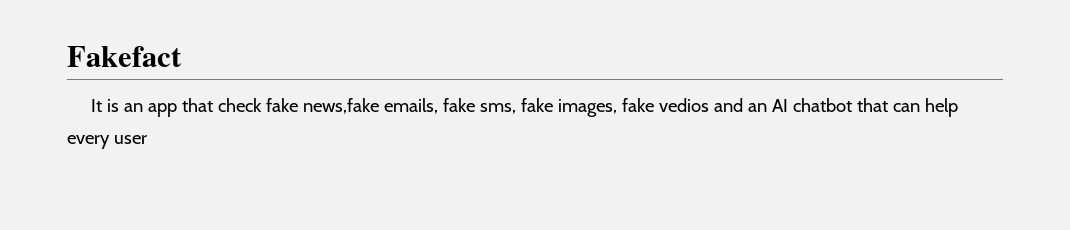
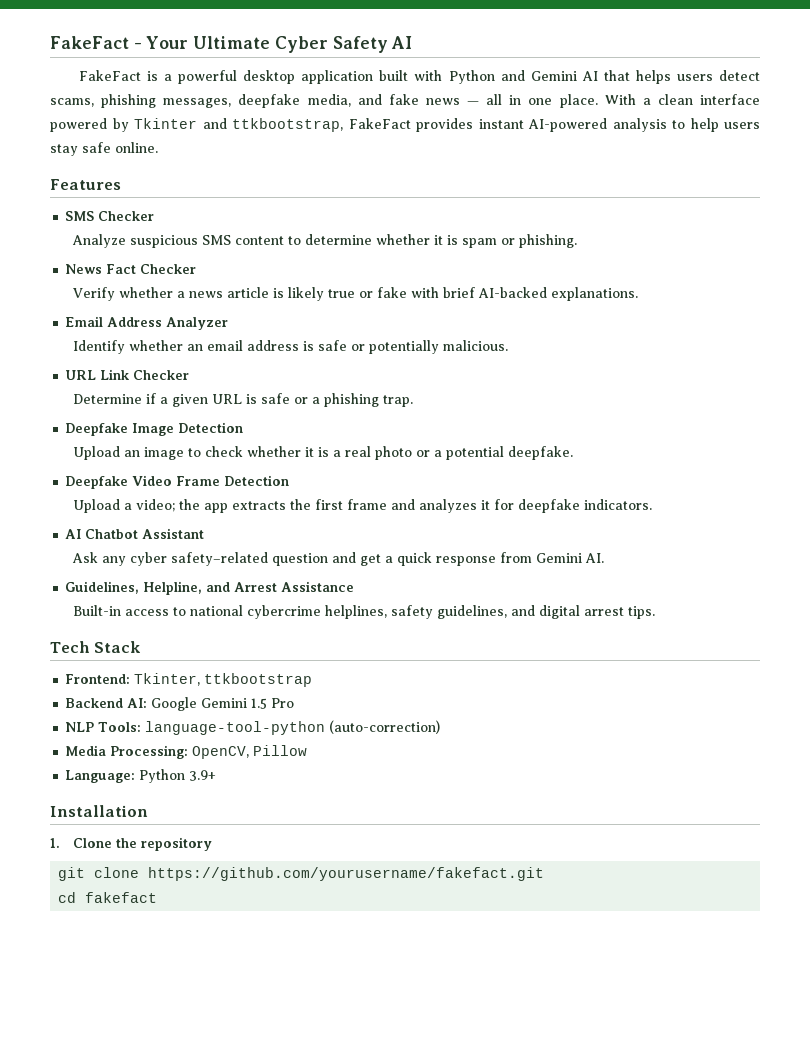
- Fakefact
- It is an app that check fake news,fake emails, fake sms, fake images, fake vedios and an AI chatbot that can help every user
+ FakeFact - Your Ultimate Cyber Safety AI
+ FakeFact is a powerful desktop application built with Python and Gemini AI that helps users detect scams, phishing messages, deepfake media, and fake news — all in one place. With a clean interface powered by Tkinter and ttkbootstrap, FakeFact provides instant AI-powered analysis to help users stay safe online.
+ Features
+ SMS Checker
+ Analyze suspicious SMS content to determine whether it is spam or phishing.
+ News Fact Checker
+ Verify whether a news article is likely true or fake with brief AI-backed explanations.
+ Email Address Analyzer
+ Identify whether an email address is safe or potentially malicious.
+ URL Link Checker
+ Determine if a given URL is safe or a phishing trap.
+ Deepfake Image Detection
+ Upload an image to check whether it is a real photo or a potential deepfake.
+ Deepfake Video Frame Detection
+ Upload a video; the app extracts the first frame and analyzes it for deepfake indicators.
+ AI Chatbot Assistant
+ Ask any cyber safety–related question and get a quick response from Gemini AI.
+ Guidelines, Helpline, and Arrest Assistance
+ Built-in access to national cybercrime helplines, safety guidelines, and digital arrest tips.
+ Tech Stack
+ Frontend: Tkinter, ttkbootstrap
+ Backend AI: Google Gemini 1.5 Pro
+ NLP Tools: language-tool-python (auto-correction)
+ Media Processing: OpenCV, Pillow
+ Language: Python 3.9+
+ Installation
+ 1. Clone the repository
+ git clone https://github.com/yourusername/fakefact.git
+ cd fakefact

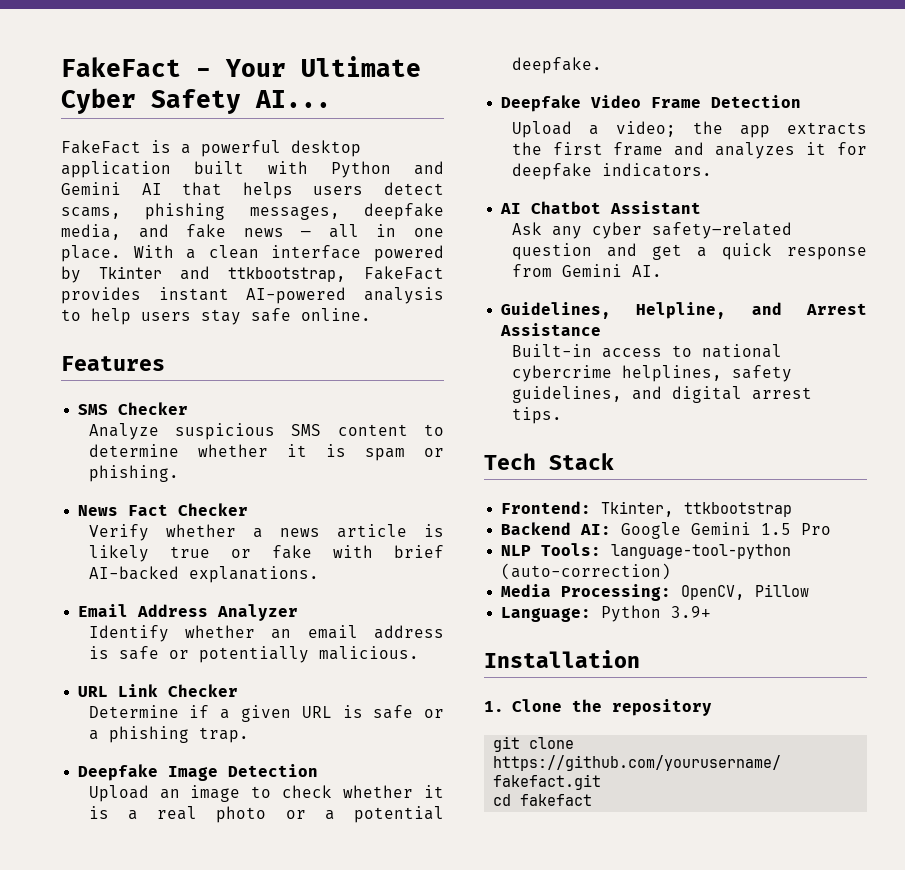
- FakeFact - Your Ultimate Cyber Safety AI
+ FakeFact - Your Ultimate Cyber Safety AI...

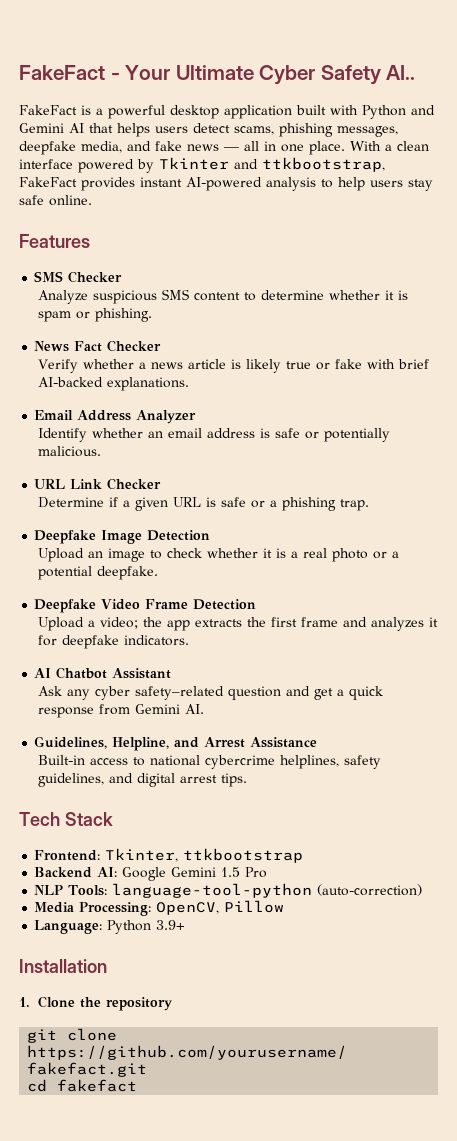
- FakeFact - Your Ultimate Cyber Safety AI...
+ FakeFact - Your Ultimate Cyber Safety AI..

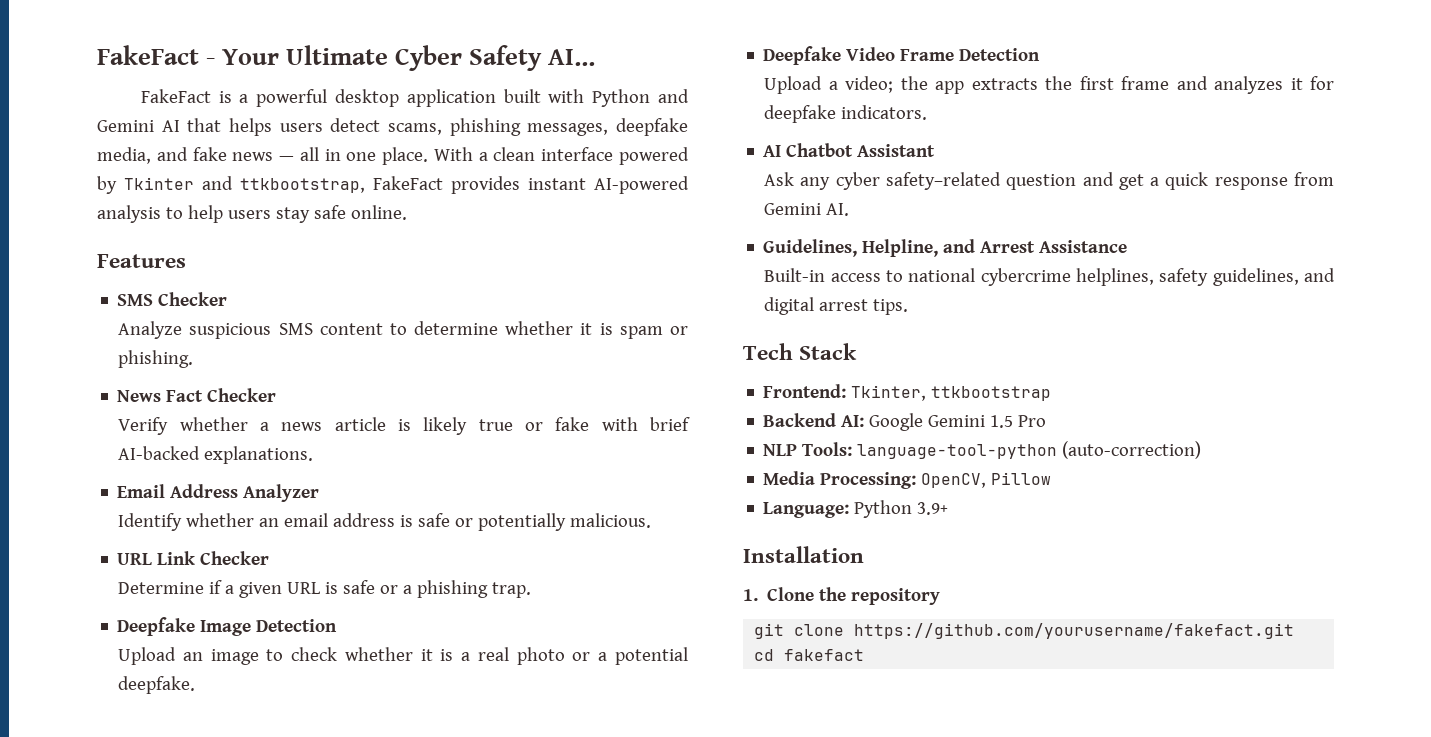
- FakeFact - Your Ultimate Cyber Safety AI..
+ FakeFact - Your Ultimate Cyber Safety AI...

